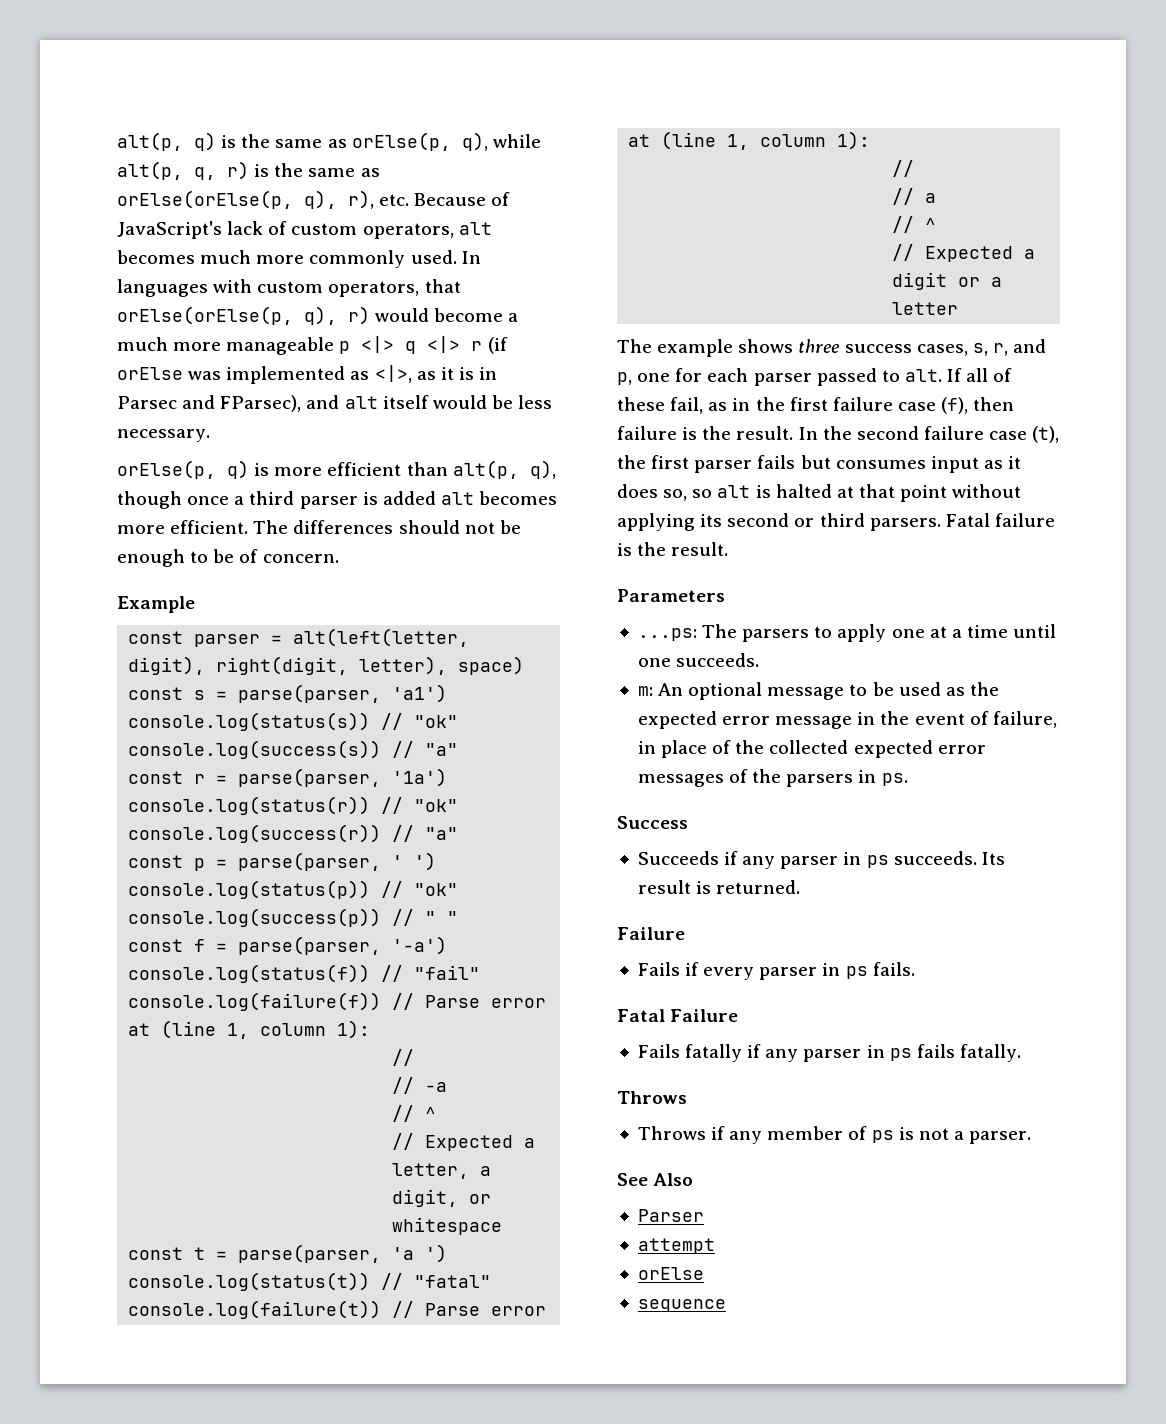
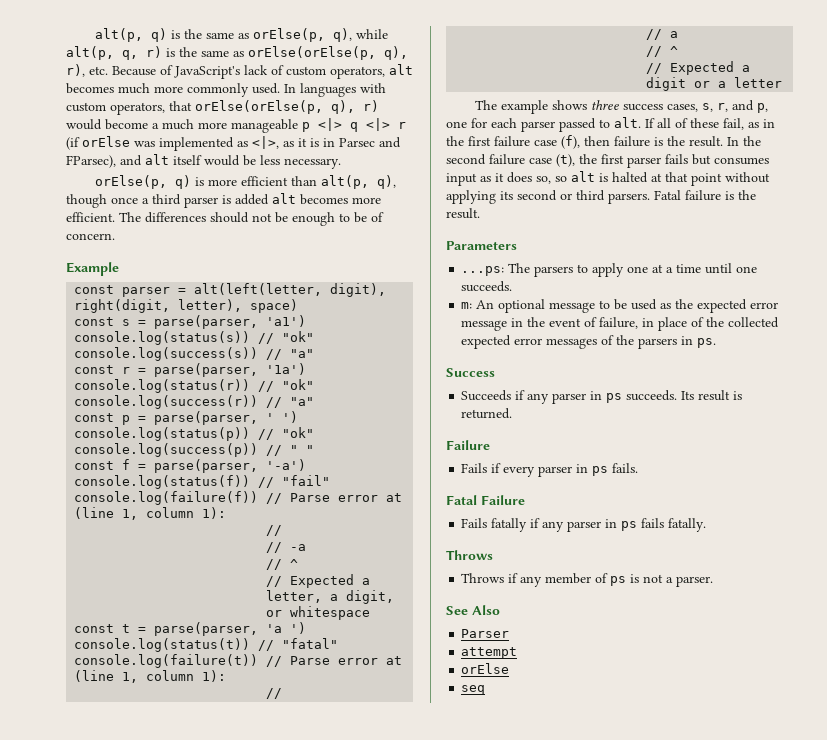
- sequence
+ seq

